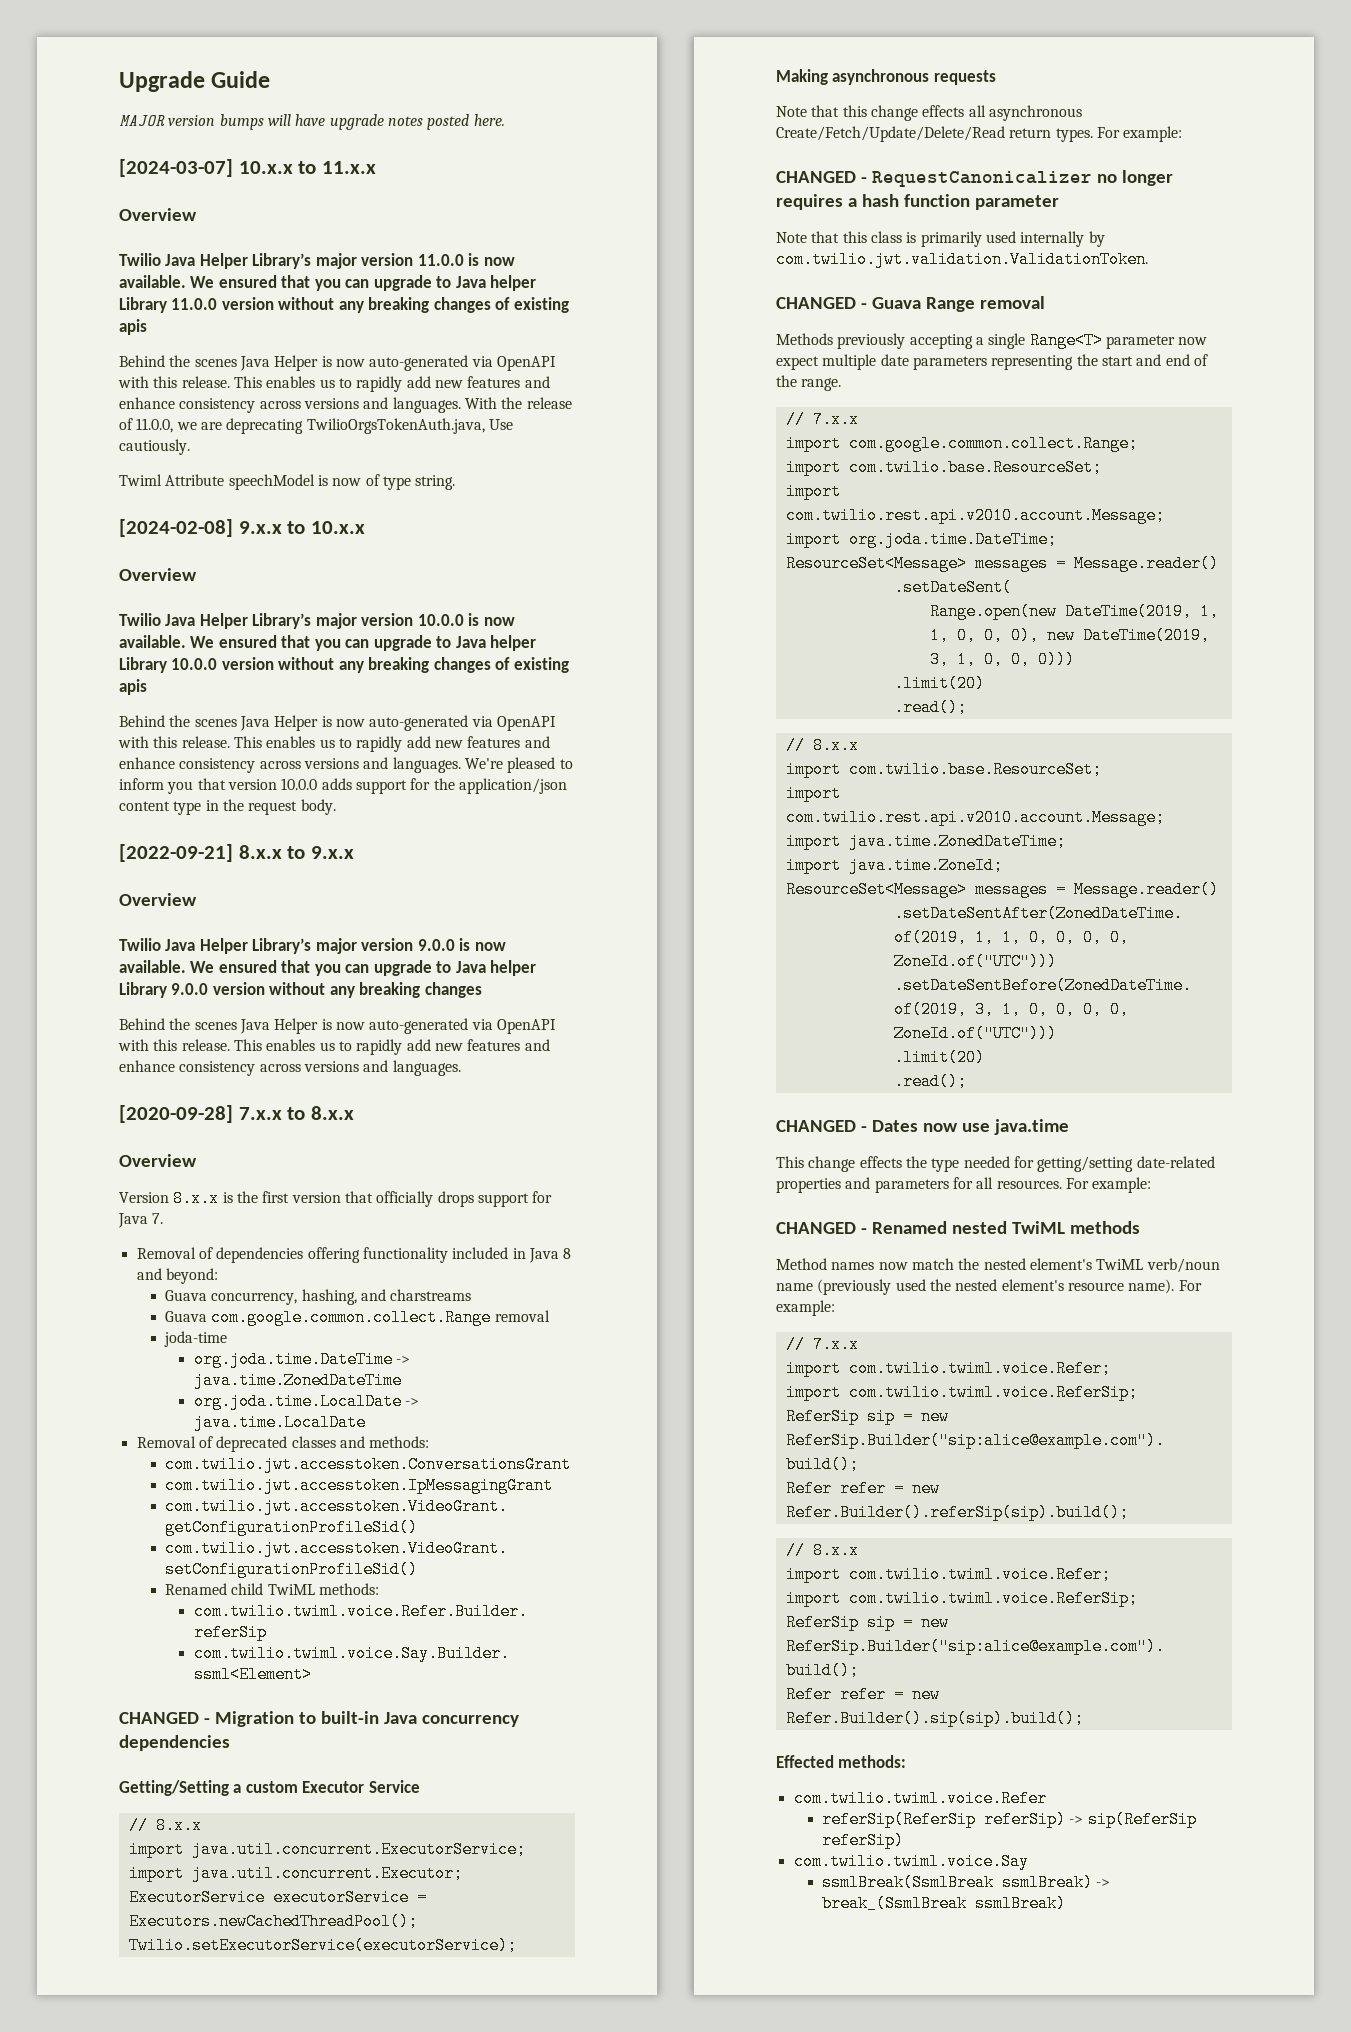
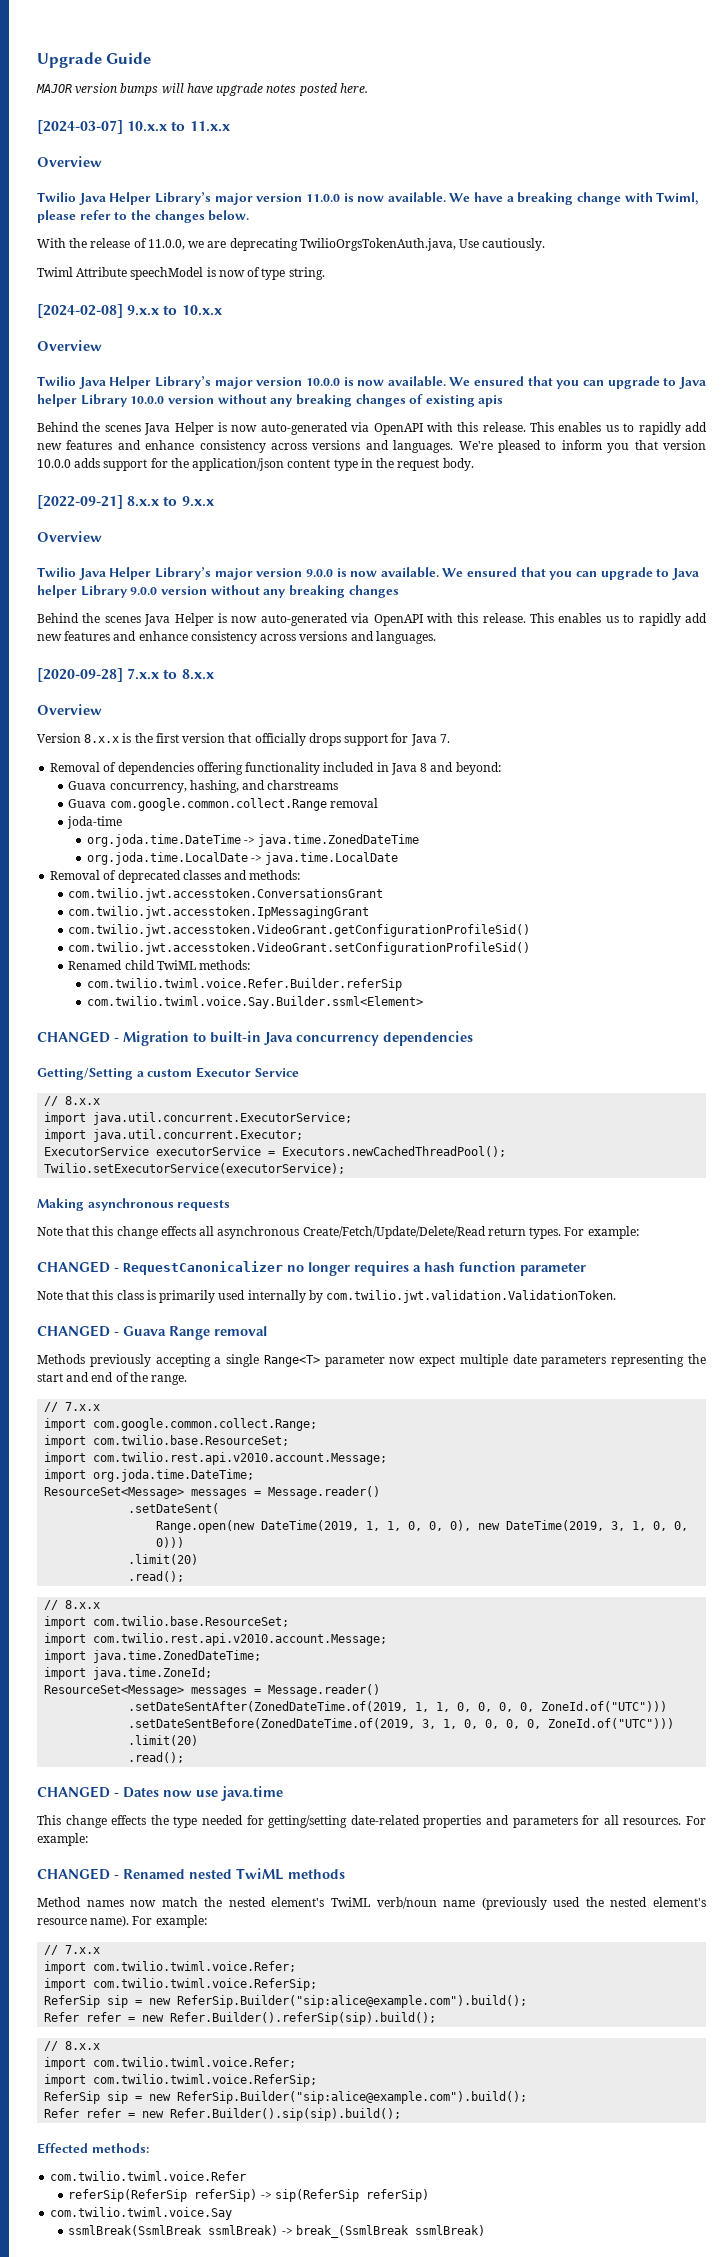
- We ensured that you can upgrade to Java helper Library 11.0.0 version without any breaking changes of existing apis
- Behind the scenes Java Helper is now auto-generated via OpenAPI with this release. This enables us to rapidly add new features and enhance consistency across versions and languages. With the release of 11.0.0, we are deprecating TwilioOrgsTokenAuth.java, Use cautiously.
+ We have a breaking change with Twiml, please refer to the changes below.
+ With the release of 11.0.0, we are deprecating TwilioOrgsTokenAuth.java, Use cautiously.

